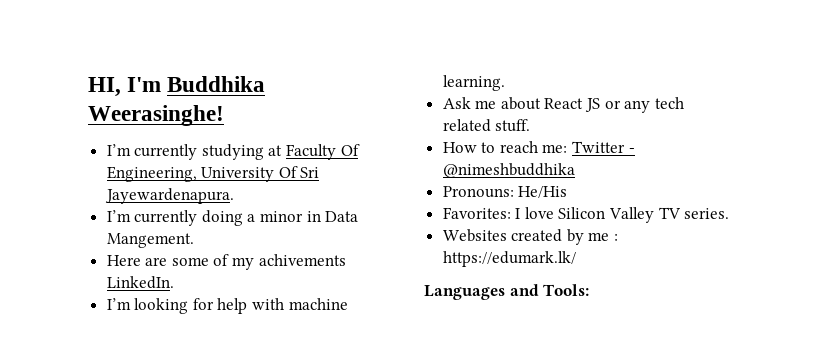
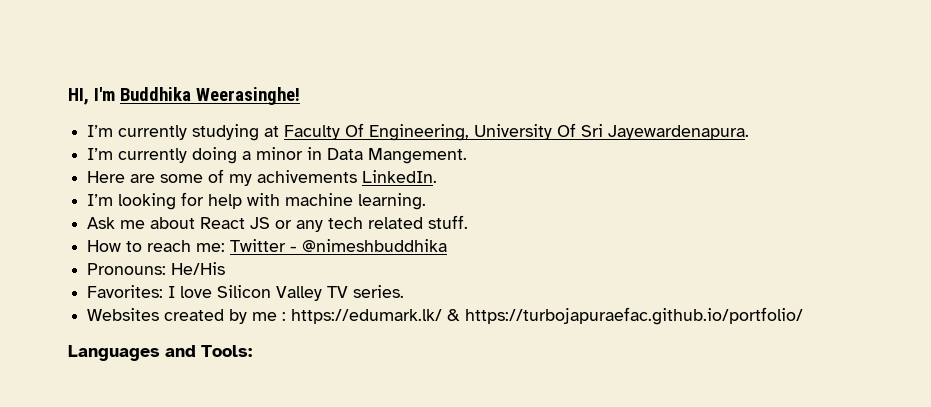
- Websites created by me : https://edumark.lk/
+ Websites created by me : https://edumark.lk/ & https://turbojapuraefac.github.io/portfolio/

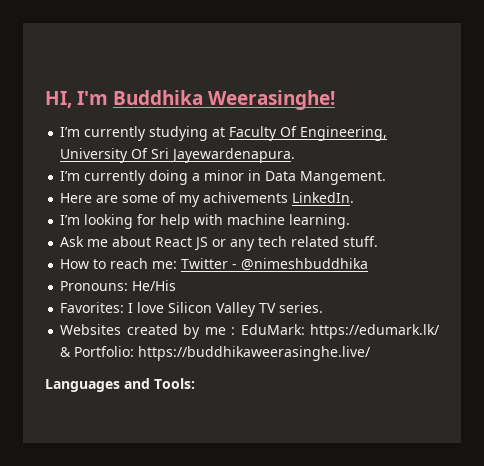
- Websites created by me : https://edumark.lk/ & https://turbojapuraefac.github.io/portfolio/
+ Websites created by me : EduMark: https://edumark.lk/ & Portfolio: https://buddhikaweerasinghe.live/

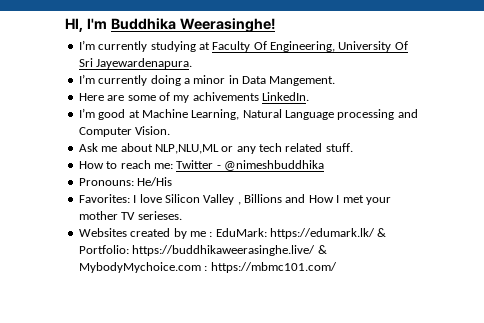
- I’m looking for help with machine learning.
+ I’m good at Machine Learning, Natural Language processing and Computer Vision.
- Ask me about React JS or any tech related stuff.
+ Ask me about NLP,NLU,ML or any tech related stuff.
- Favorites: I love Silicon Valley TV series.
+ Favorites: I love Silicon Valley , Billions and How I met your mother TV serieses.
- Websites created by me : EduMark: https://edumark.lk/ & Portfolio: https://buddhikaweerasinghe.live/
- Languages and Tools:
+ Websites created by me : EduMark: https://edumark.lk/ & Portfolio: https://buddhikaweerasinghe.live/ & MybodyMychoice.com : https://mbmc101.com/

